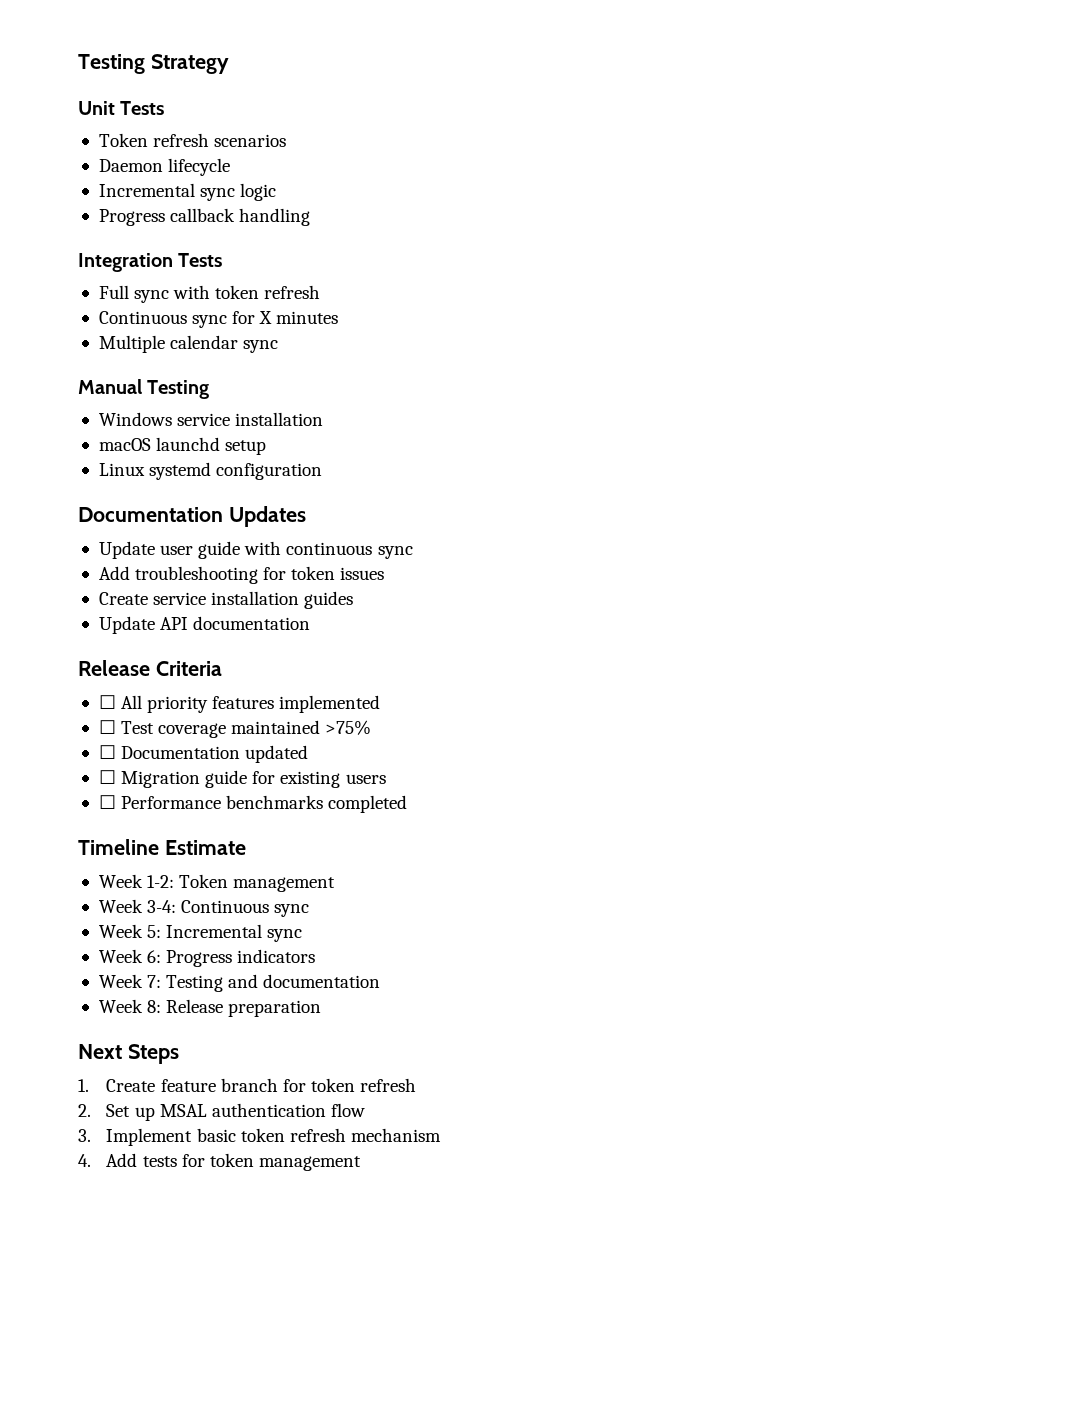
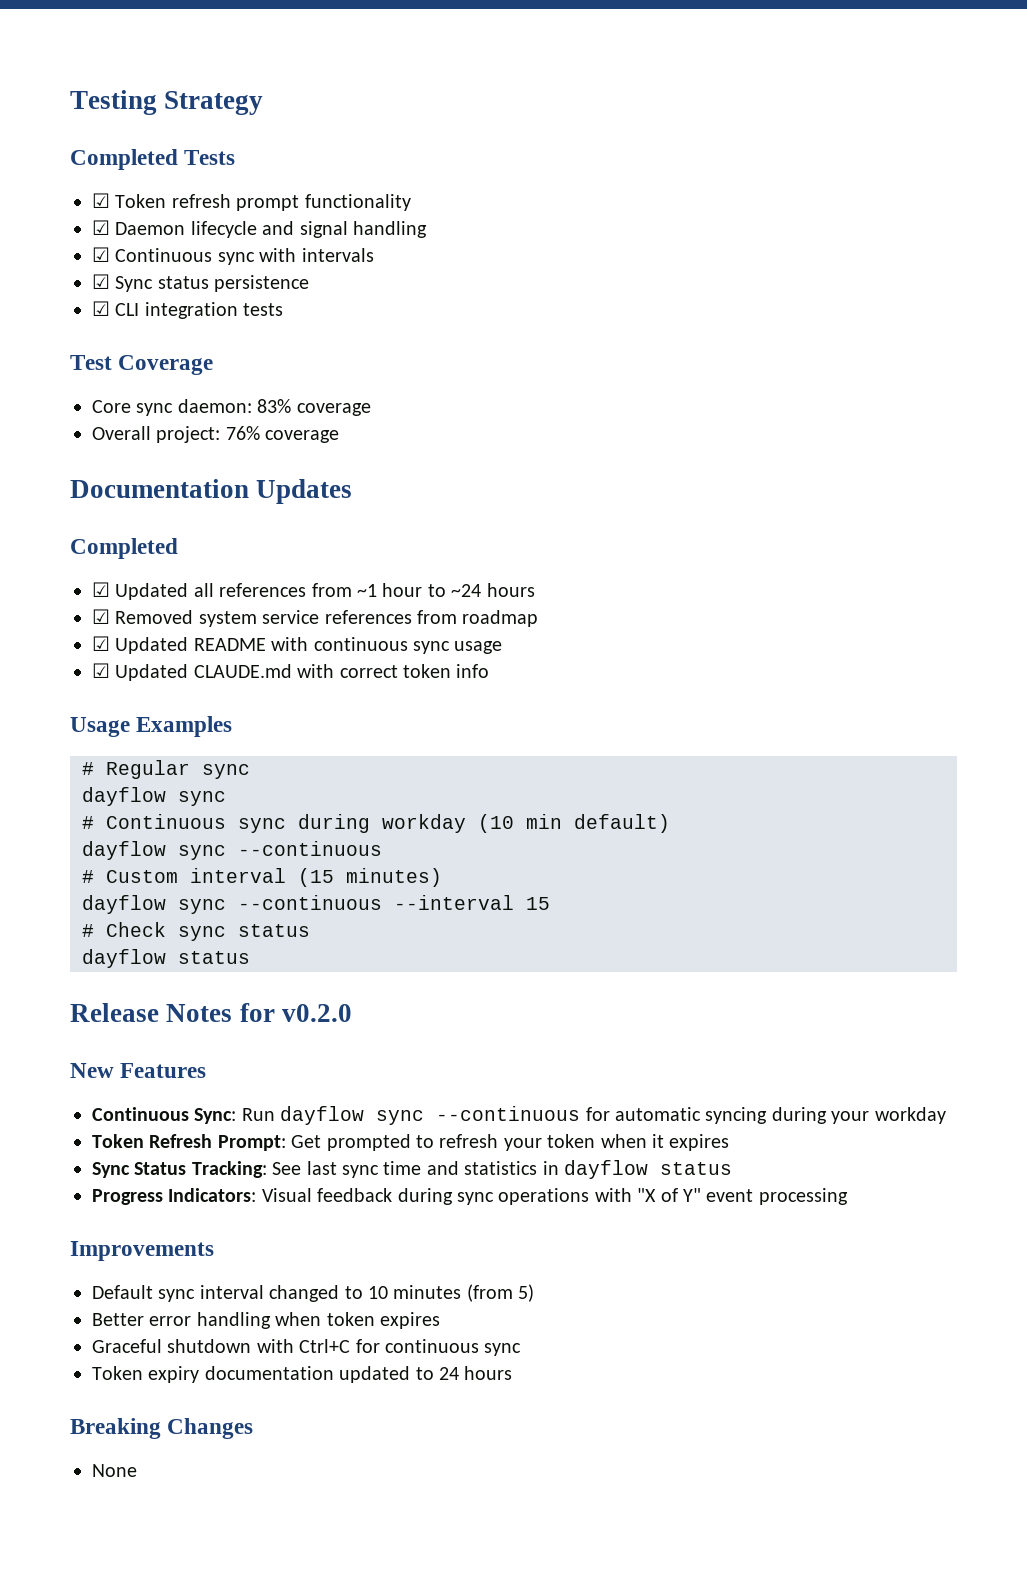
- Unit Tests
- Token refresh scenarios
- Daemon lifecycle
- Incremental sync logic
- Progress callback handling
- Integration Tests
- Full sync with token refresh
- Continuous sync for X minutes
- Multiple calendar sync
- Manual Testing
- Windows service installation
- macOS launchd setup
- Linux systemd configuration
+ Completed Tests
+ ☑ Token refresh prompt functionality
+ ☑ Daemon lifecycle and signal handling
+ ☑ Continuous sync with intervals
+ ☑ Sync status persistence
+ ☑ CLI integration tests
+ Test Coverage
+ Core sync daemon: 83% coverage
+ Overall project: 76% coverage
  Documentation Updates
- Update user guide with continuous sync
- Add troubleshooting for token issues
- Create service installation guides
- Update API documentation
- Release Criteria
- ☐ All priority features implemented
- ☐ Test coverage maintained >75%
- ☐ Documentation updated
- ☐ Migration guide for existing users
- ☐ Performance benchmarks completed
- Timeline Estimate
- Week 1-2: Token management
- Week 3-4: Continuous sync
- Week 5: Incremental sync
- Week 6: Progress indicators
- Week 7: Testing and documentation
- Week 8: Release preparation
- Next Steps
- 1. Create feature branch for token refresh
- 2. Set up MSAL authentication flow
- 3. Implement basic token refresh mechanism
- 4. Add tests for token management
+ Completed
+ ☑ Updated all references from ~1 hour to ~24 hours
+ ☑ Removed system service references from roadmap
+ ☑ Updated README with continuous sync usage
+ ☑ Updated CLAUDE.md with correct token info
+ Usage Examples
+ # Regular sync
+ dayflow sync
+ # Continuous sync during workday (10 min default)
+ dayflow sync --continuous
+ # Custom interval (15 minutes)
+ dayflow sync --continuous --interval 15
+ # Check sync status
+ dayflow status
+ Release Notes for v0.2.0
+ New Features
+ Continuous Sync: Run dayflow sync --continuous for automatic syncing during your workday
+ Token Refresh Prompt: Get prompted to refresh your token when it expires
+ Sync Status Tracking: See last sync time and statistics in dayflow status
+ Progress Indicators: Visual feedback during sync operations with "X of Y" event processing
+ Improvements
+ Default sync interval changed to 10 minutes (from 5)
+ Better error handling when token expires
+ Graceful shutdown with Ctrl+C for continuous sync
+ Token expiry documentation updated to 24 hours
+ Breaking Changes
+ None

